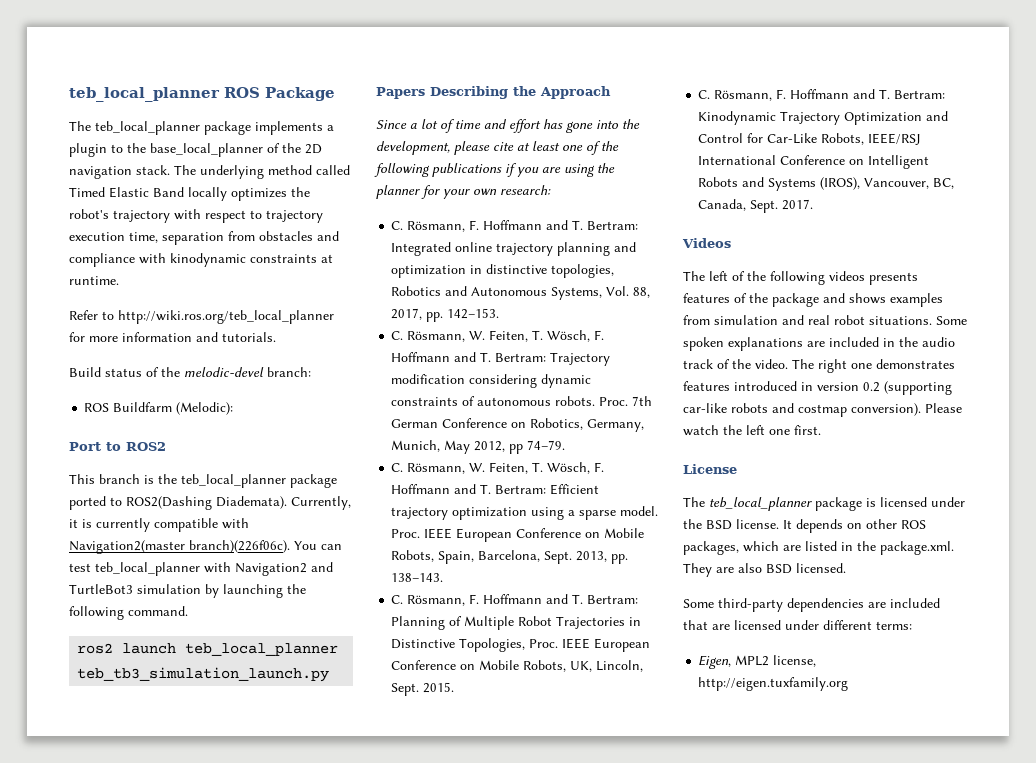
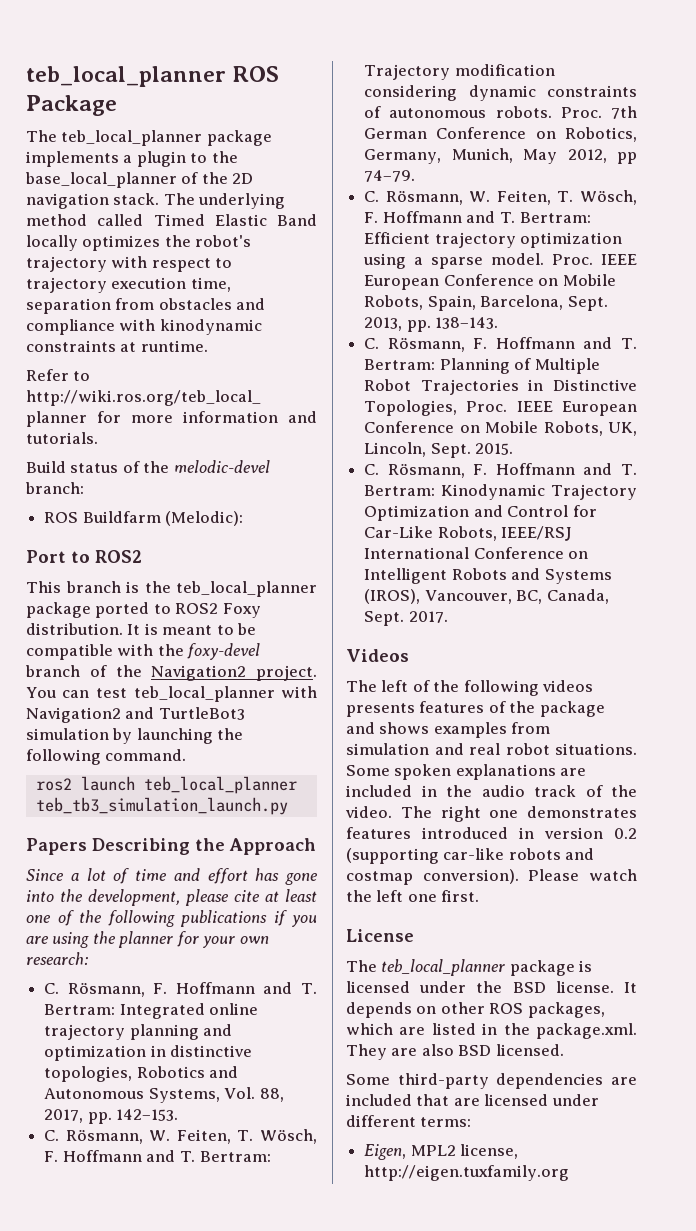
- This branch is the teb_local_planner package ported to ROS2(Dashing Diademata). Currently, it is currently compatible with Navigation2(master branch)(226f06c).
+ This branch is the teb_local_planner package ported to ROS2 Foxy distribution. It is meant to be compatible with the foxy-devel branch of the Navigation2 project.

